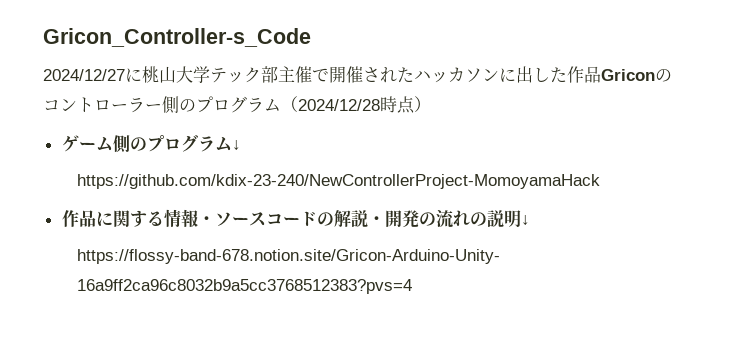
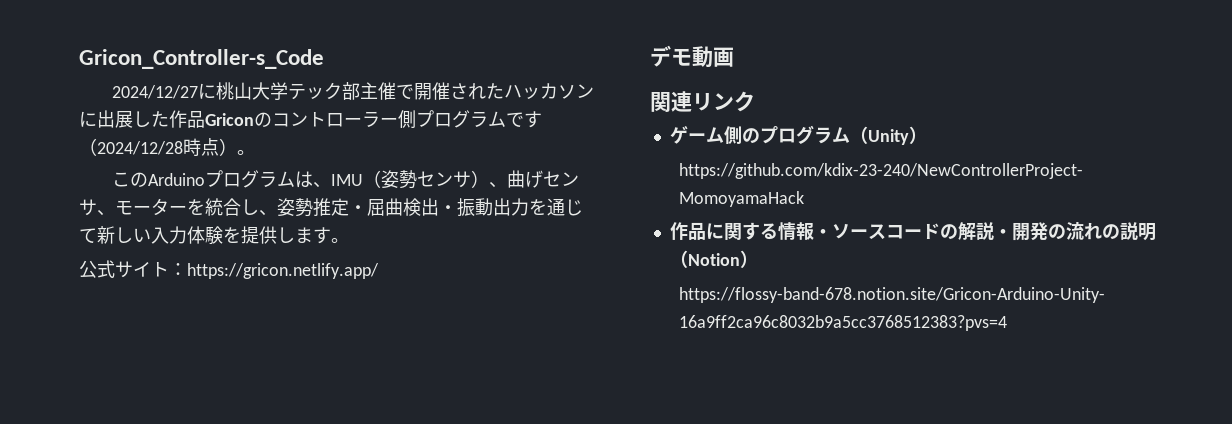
- 2024/12/27に桃山大学テック部主催で開催されたハッカソンに出した作品Griconのコントローラー側のプログラム（2024/12/28時点）
+ 2024/12/27に桃山大学テック部主催で開催されたハッカソンに出展した作品Griconのコントローラー側プログラムです（2024/12/28時点）。
+ このArduinoプログラムは、IMU（姿勢センサ）、曲げセンサ、モーターを統合し、姿勢推定・屈曲検出・振動出力を通じて新しい入力体験を提供します。
+ 公式サイト：https://gricon.netlify.app/
+ デモ動画
+ 関連リンク
- ゲーム側のプログラム↓
+ ゲーム側のプログラム（Unity）
- 作品に関する情報・ソースコードの解説・開発の流れの説明↓
+ 作品に関する情報・ソースコードの解説・開発の流れの説明（Notion）

